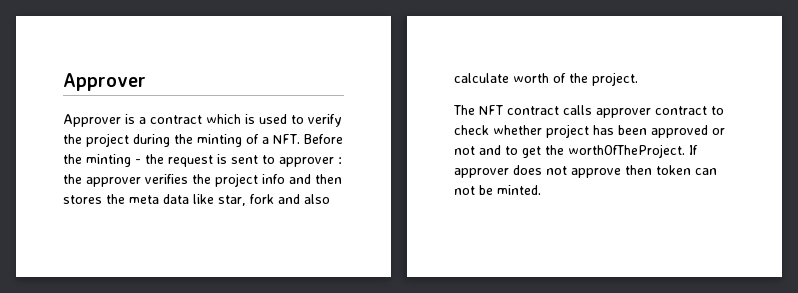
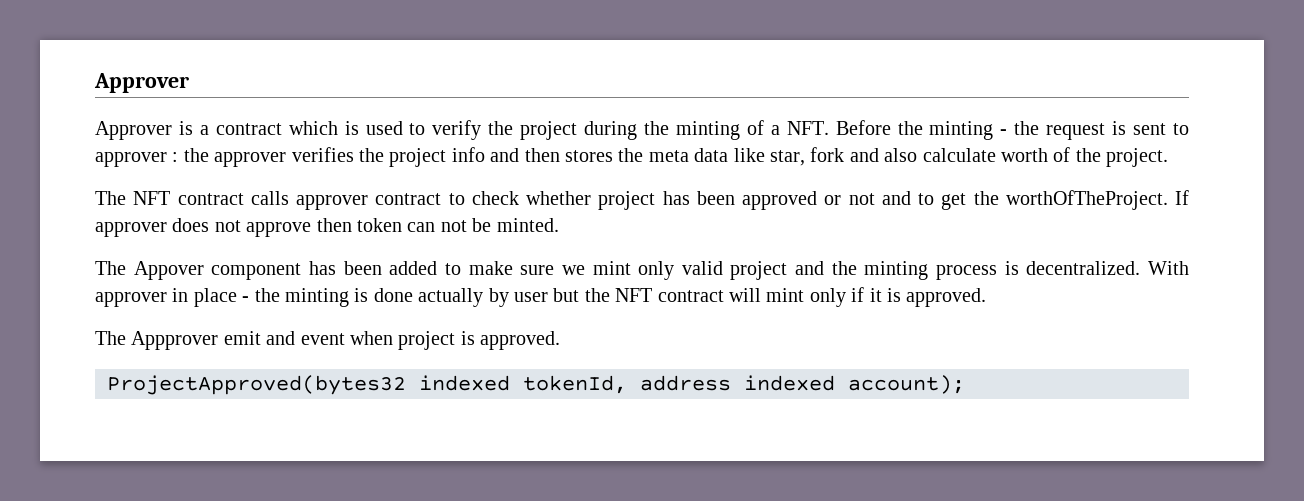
+ The Appover component has been added to make sure we mint only valid project and the minting process is decentralized. With approver in place - the minting is done actually by user but the NFT contract will mint only if it is approved.
+ The Appprover emit and event when project is approved.
+ ProjectApproved(bytes32 indexed tokenId, address indexed account);

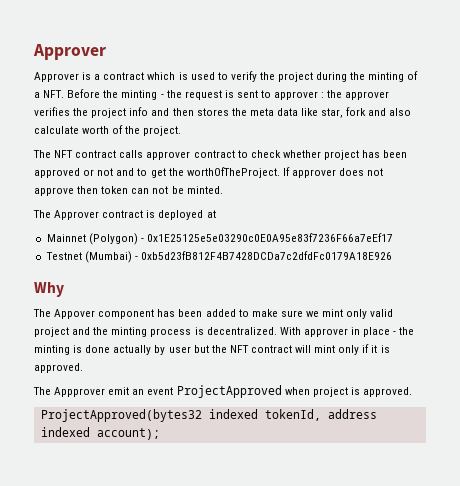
+ The Approver contract is deployed at
+ Mainnet (Polygon) - 0x1E25125e5e03290c0E0A95e83f7236F66a7eEf17
+ Testnet (Mumbai) - 0xb5d23fB812F4B7428DCDa7c2dfdFc0179A18E926
+ Why
- The Appprover emit and event when project is approved.
+ The Appprover emit an event ProjectApproved when project is approved.

